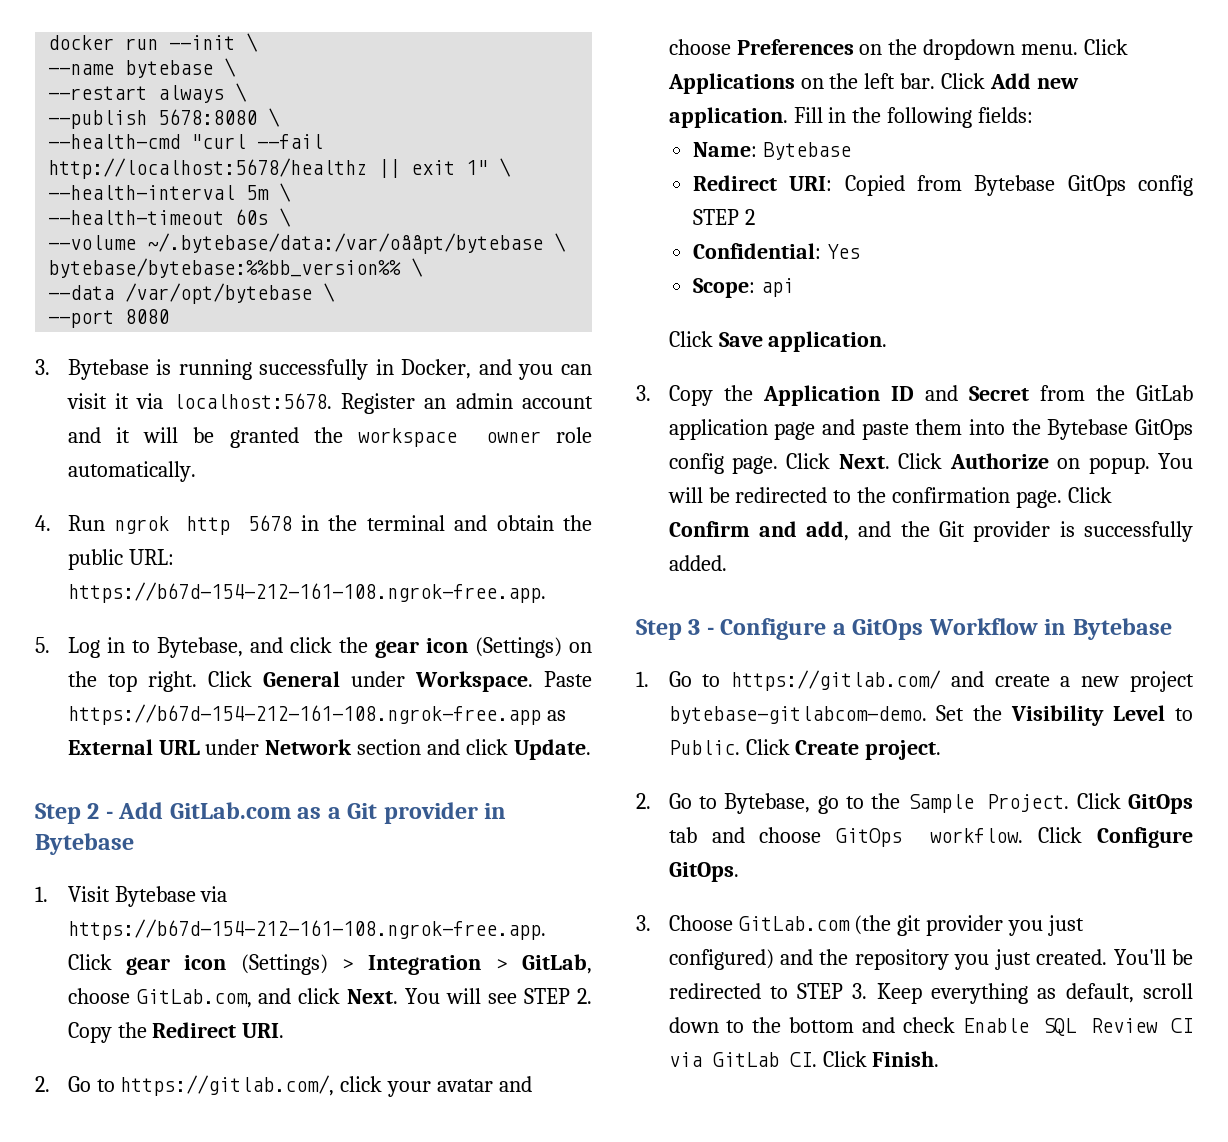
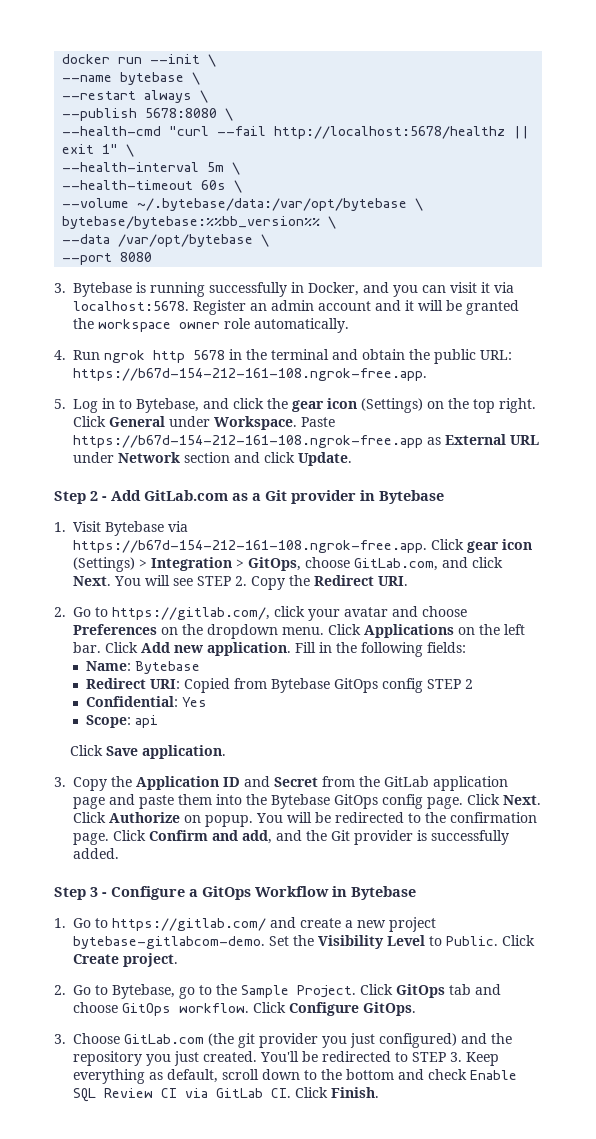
- --volume ~/.bytebase/data:/var/oååpt/bytebase \
+ --volume ~/.bytebase/data:/var/opt/bytebase \
- 1. Visit Bytebase via https://b67d-154-212-161-108.ngrok-free.app. Click gear icon (Settings) > Integration > GitLab, choose GitLab.com, and click Next.
+ 1. Visit Bytebase via https://b67d-154-212-161-108.ngrok-free.app. Click gear icon (Settings) > Integration > GitOps, choose GitLab.com, and click Next.

